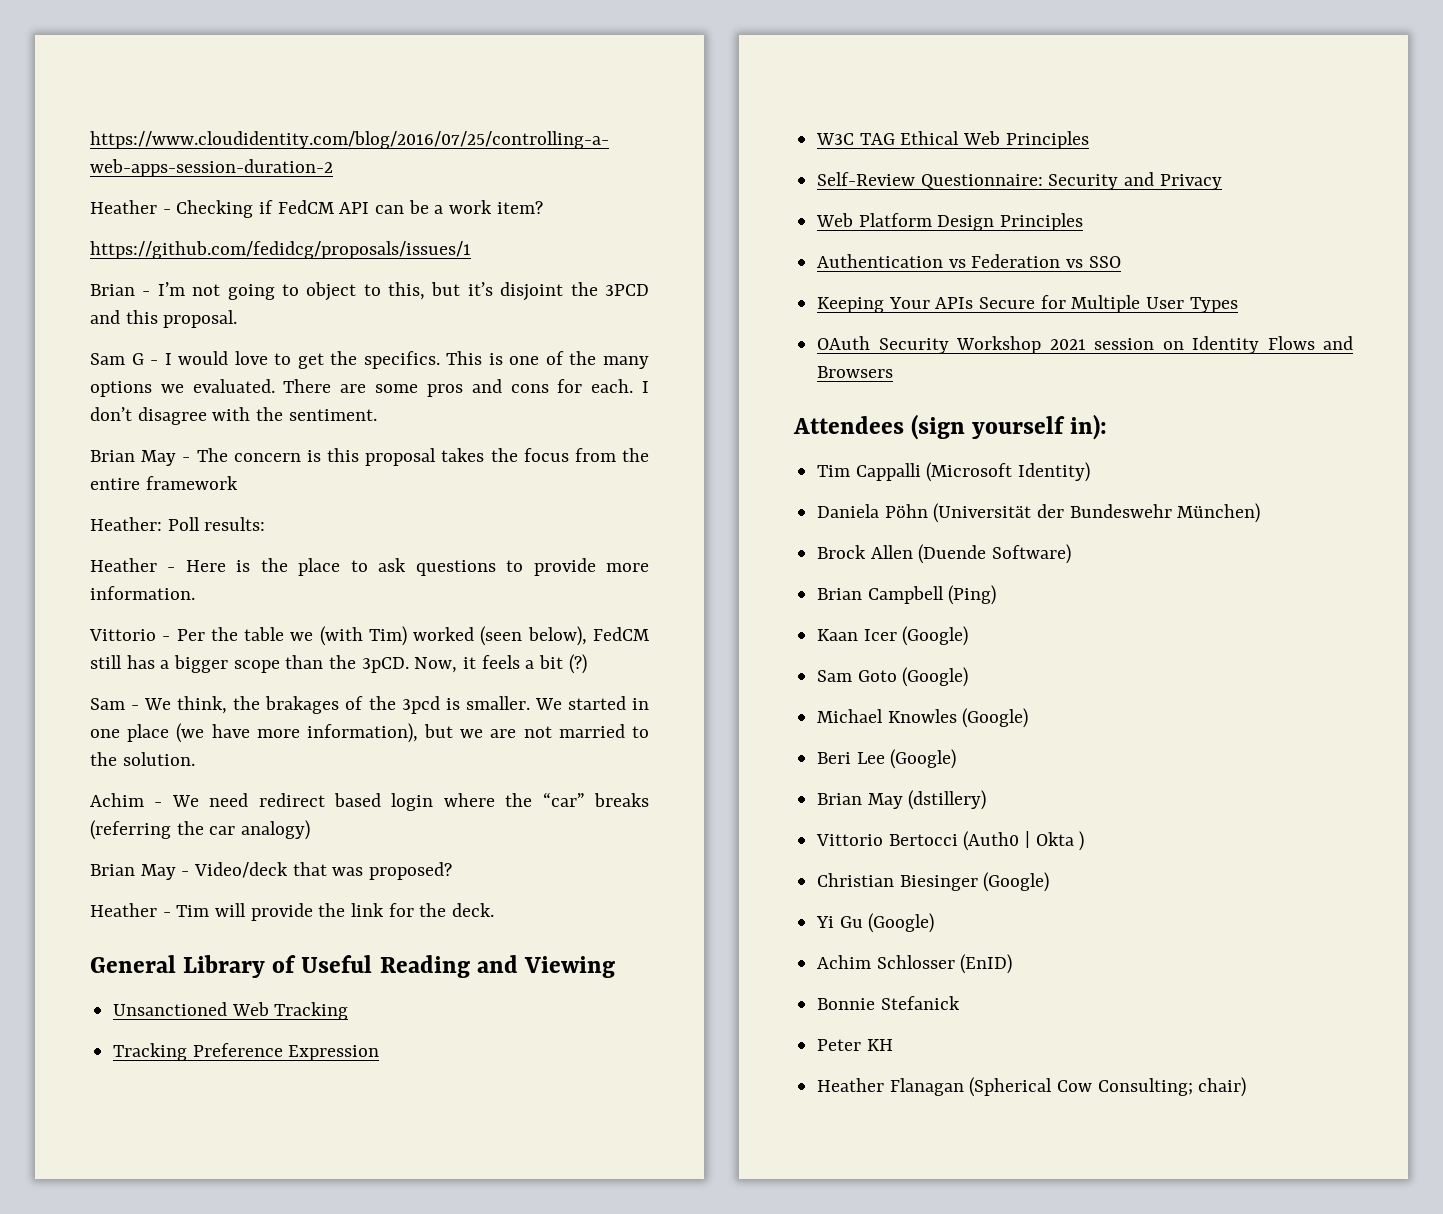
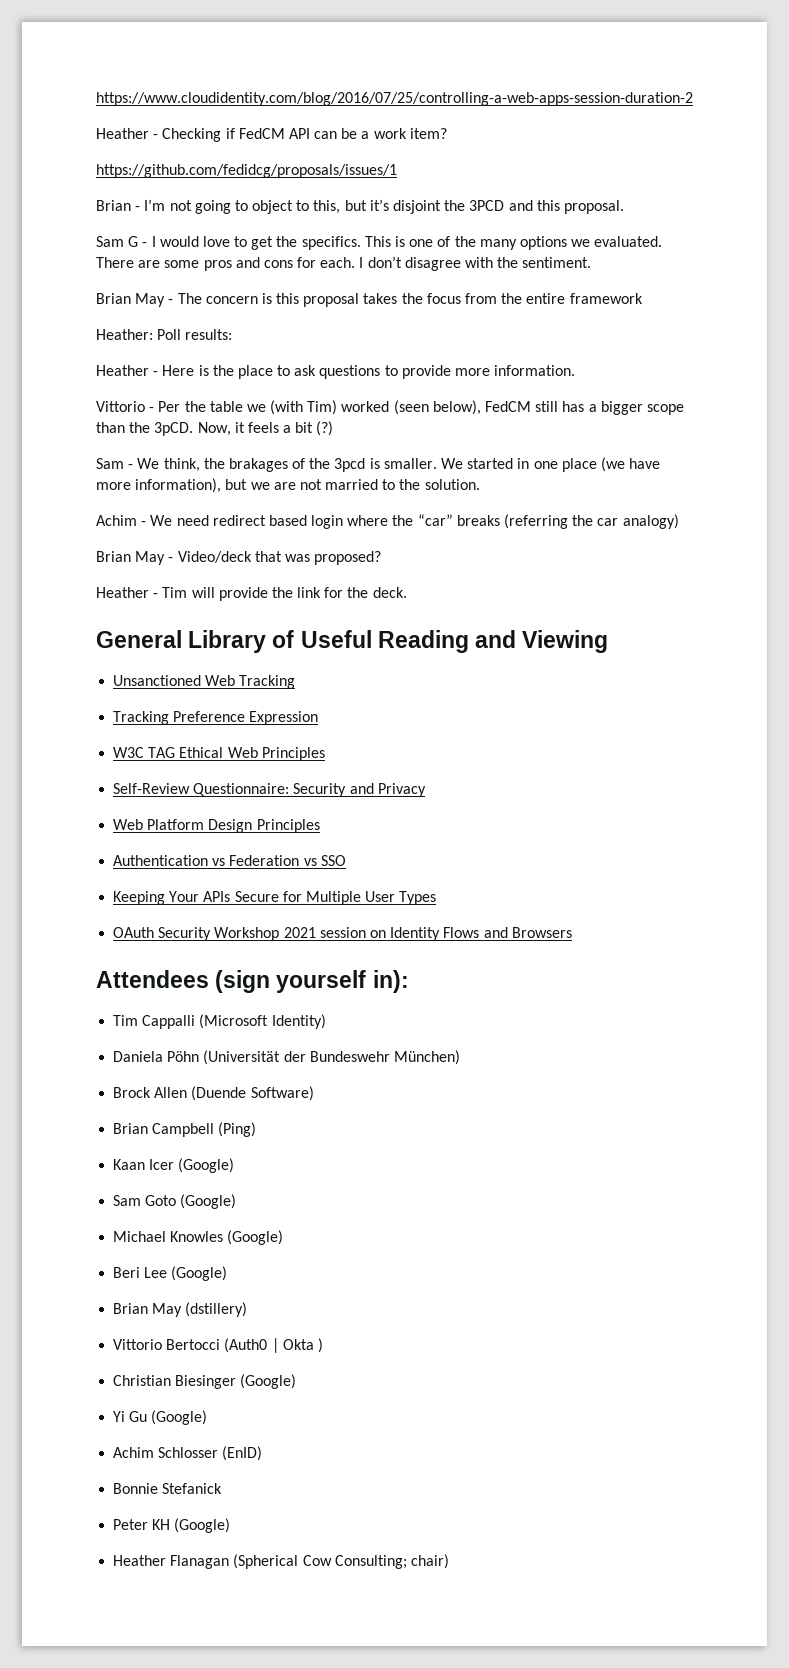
- Peter KH
+ Peter KH (Google)

